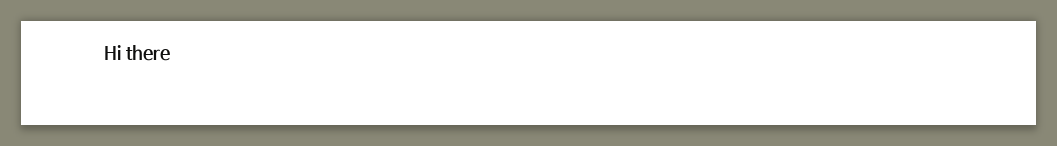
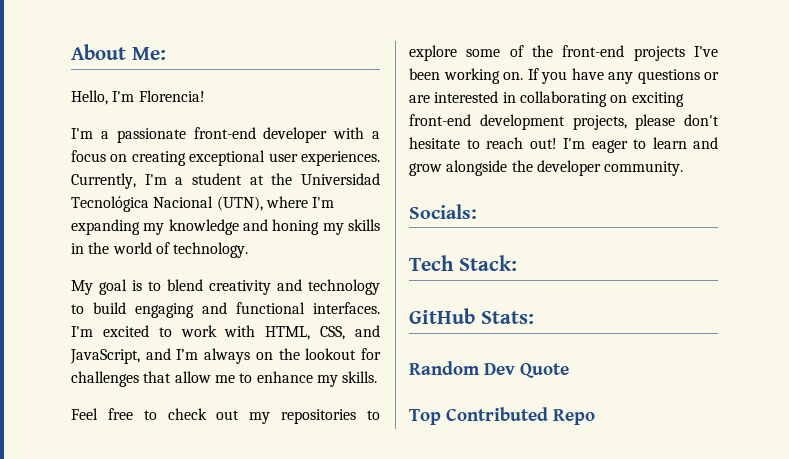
- Hi there
+ About Me:
+ Hello, I'm Florencia!
+ I'm a passionate front-end developer with a focus on creating exceptional user experiences. Currently, I'm a student at the Universidad Tecnológica Nacional (UTN), where I'm expanding my knowledge and honing my skills in the world of technology.
+ My goal is to blend creativity and technology to build engaging and functional interfaces. I'm excited to work with HTML, CSS, and JavaScript, and I’m always on the lookout for challenges that allow me to enhance my skills.
+ Feel free to check out my repositories to explore some of the front-end projects I've been working on. If you have any questions or are interested in collaborating on exciting front-end development projects, please don't hesitate to reach out! I'm eager to learn and grow alongside the developer community.
+ Socials:
+ Tech Stack:
+ GitHub Stats:
+ Random Dev Quote
+ Top Contributed Repo

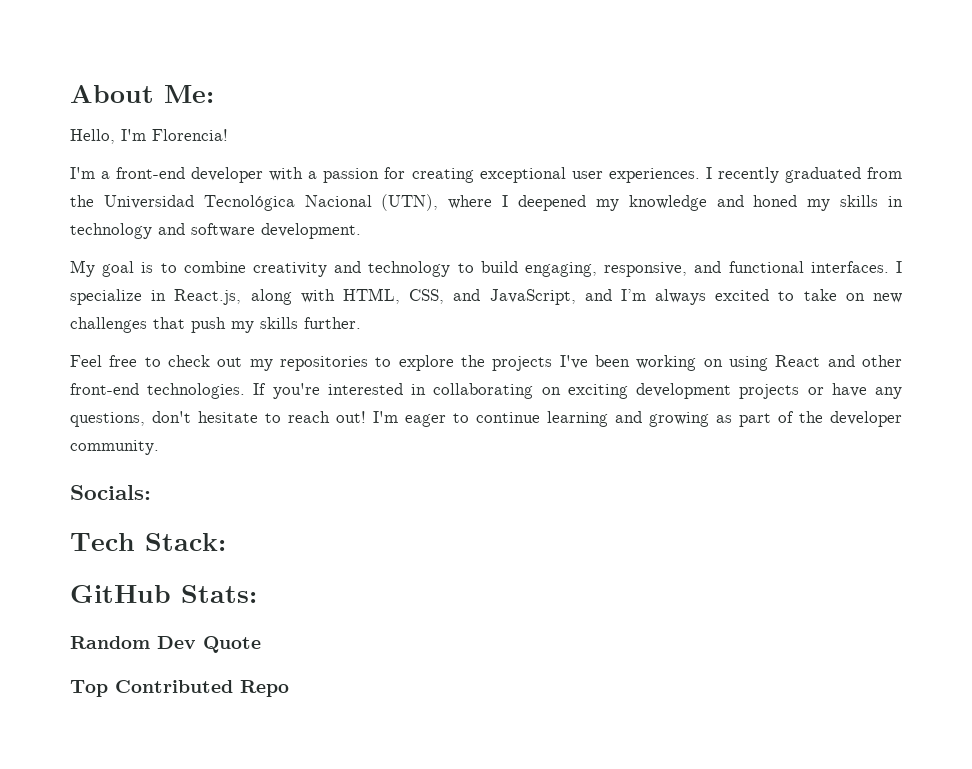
- I'm a passionate front-end developer with a focus on creating exceptional user experiences.
+ I'm a front-end developer with a passion for creating exceptional user experiences.
- Currently, I'm a student at the Universidad Tecnológica Nacional (UTN), where I'm expanding my knowledge and honing my skills in the world of technology.
+ I recently graduated from the Universidad Tecnológica Nacional (UTN), where I deepened my knowledge and honed my skills in technology and software development.
- My goal is to blend creativity and technology to build engaging and functional interfaces.
+ My goal is to combine creativity and technology to build engaging, responsive, and functional interfaces.
- I'm excited to work with HTML, CSS, and JavaScript, and I’m always on the lookout for challenges that allow me to enhance my skills.
+ I specialize in React.js, along with HTML, CSS, and JavaScript, and I’m always excited to take on new challenges that push my skills further.
- Feel free to check out my repositories to explore some of the front-end projects I've been working on. If you have any questions or are interested in collaborating on exciting front-end development projects, please don't hesitate to reach out!
+ Feel free to check out my repositories to explore the projects I've been working on using React and other front-end technologies. If you're interested in collaborating on exciting development projects or have any questions, don't hesitate to reach out!
- I'm eager to learn and grow alongside the developer community.
+ I'm eager to continue learning and growing as part of the developer community.

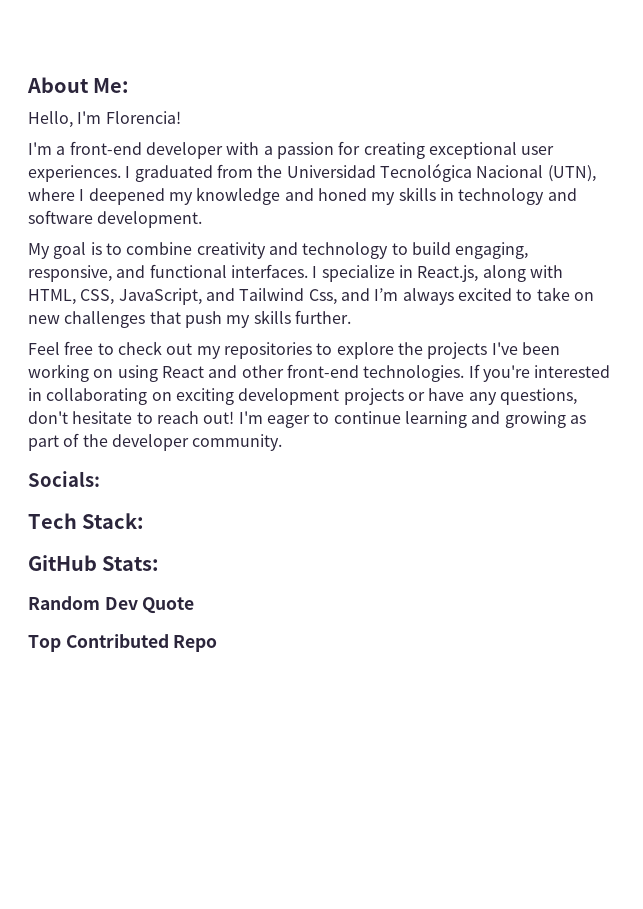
- I recently graduated from the Universidad Tecnológica Nacional (UTN), where I deepened my knowledge and honed my skills in technology and software development.
+ I graduated from the Universidad Tecnológica Nacional (UTN), where I deepened my knowledge and honed my skills in technology and software development.
- I specialize in React.js, along with HTML, CSS, and JavaScript, and I’m always excited to take on new challenges that push my skills further.
+ I specialize in React.js, along with HTML, CSS, JavaScript, and Tailwind Css, and I’m always excited to take on new challenges that push my skills further.

